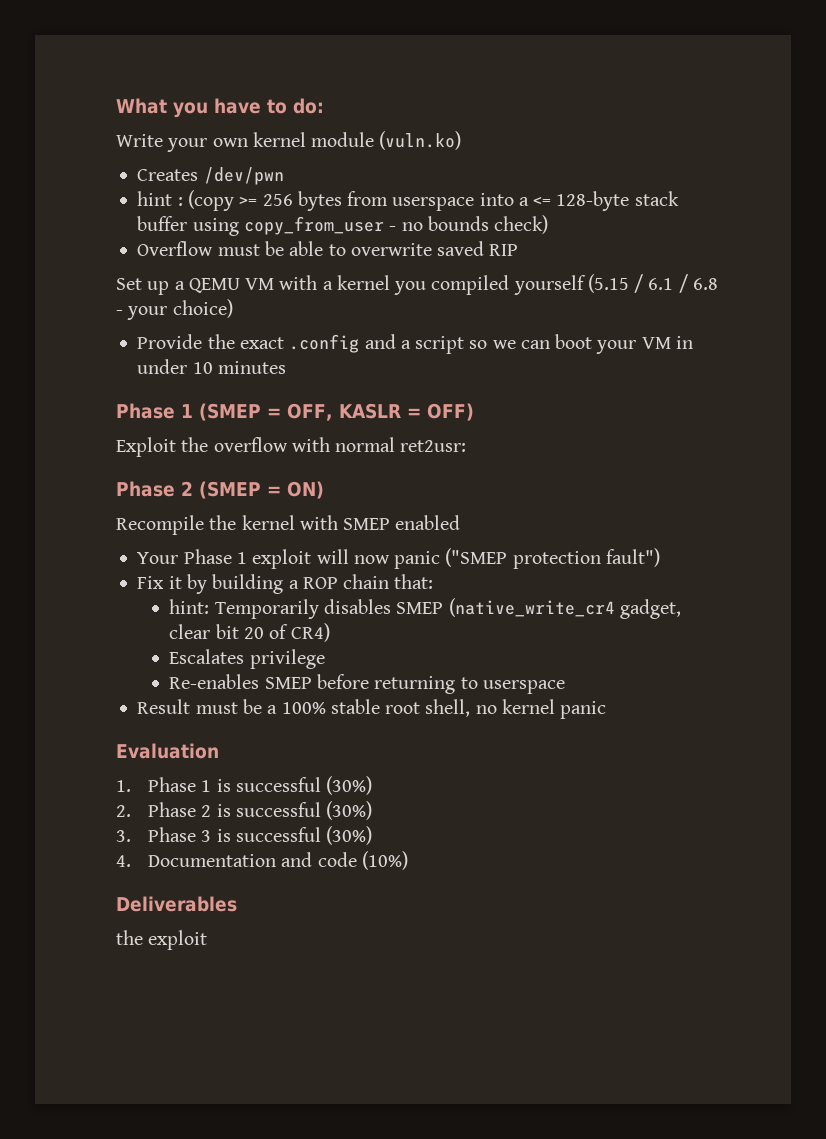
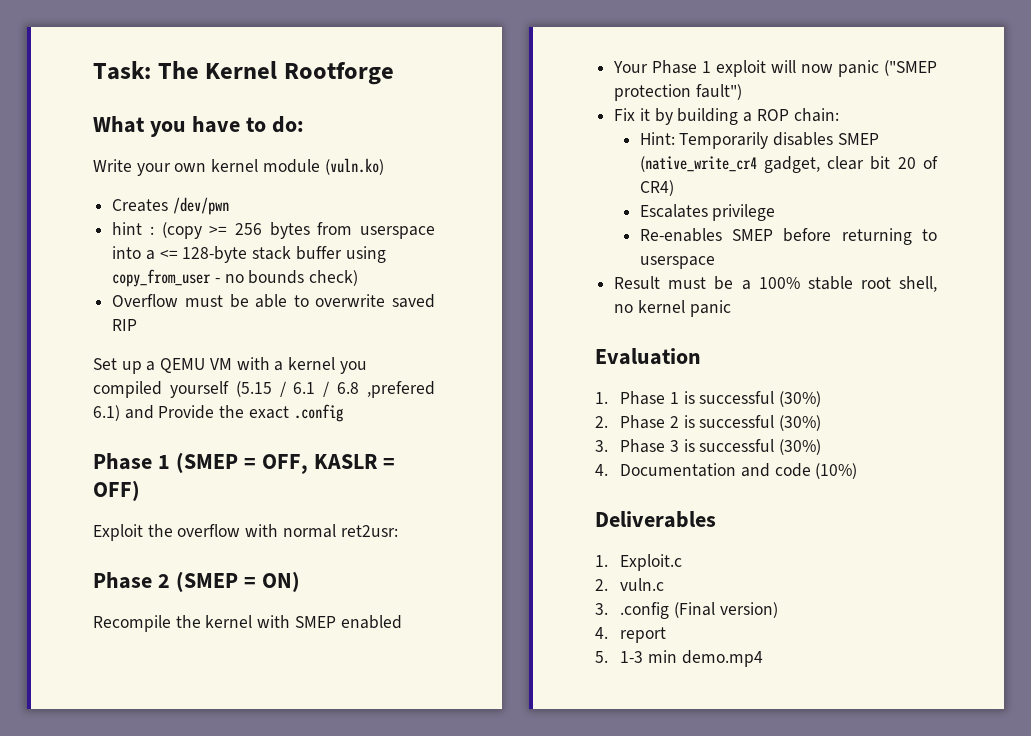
+ Task: The Kernel Rootforge
- Set up a QEMU VM with a kernel you compiled yourself (5.15 / 6.1 / 6.8 - your choice)
- Provide the exact .config and a script so we can boot your VM in under 10 minutes
+ Set up a QEMU VM with a kernel you compiled yourself (5.15 / 6.1 / 6.8 ,prefered 6.1) and Provide the exact .config
- Fix it by building a ROP chain that:
- hint: Temporarily disables SMEP (native_write_cr4 gadget, clear bit 20 of CR4)
+ Fix it by building a ROP chain:
+ Hint: Temporarily disables SMEP (native_write_cr4 gadget, clear bit 20 of CR4)
- the exploit
+ 1. Exploit.c
+ 2. vuln.c
+ 3. .config (Final version)
+ 4. report
+ 5. 1-3 min demo.mp4

